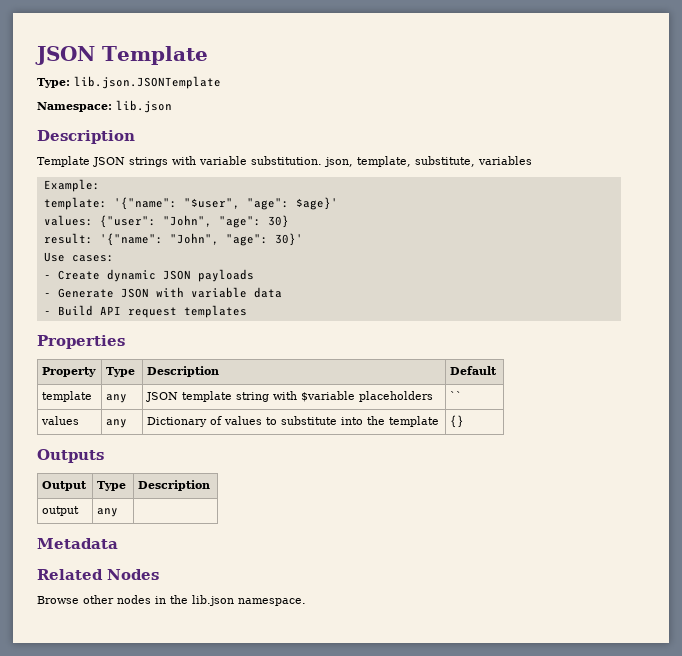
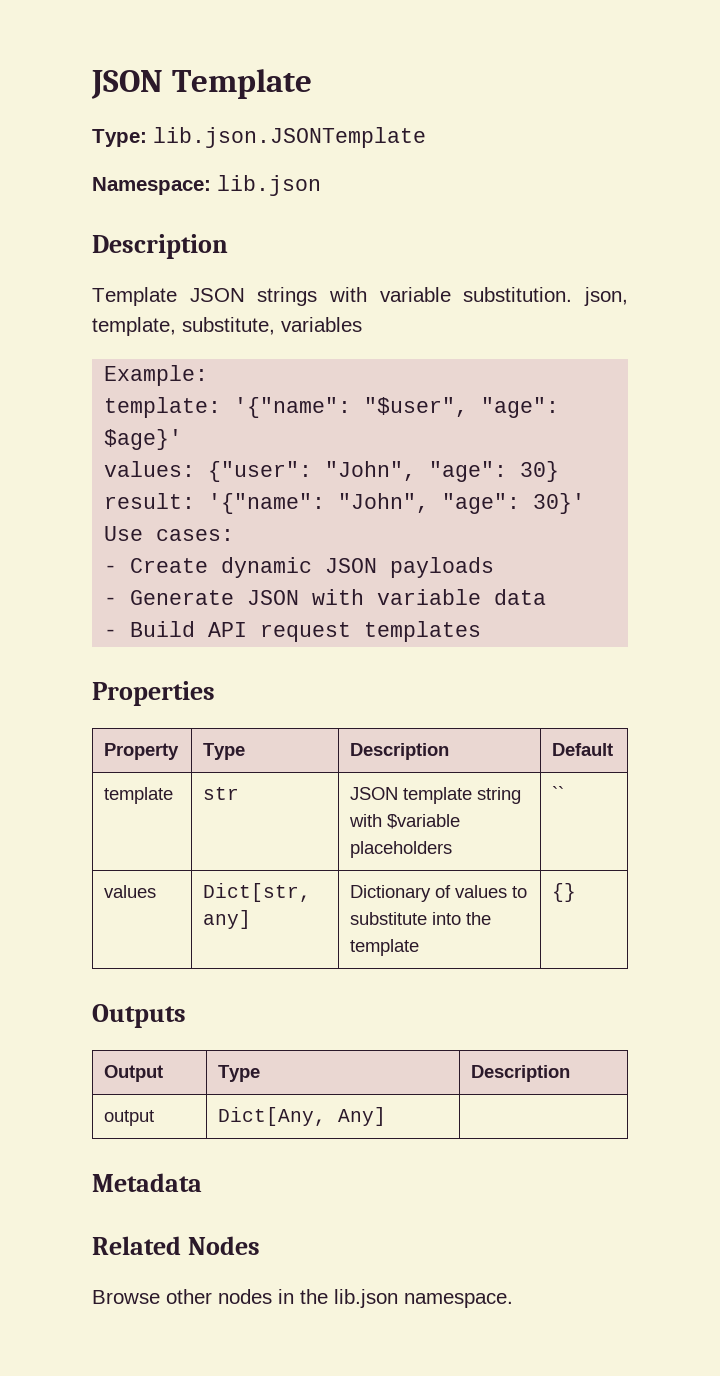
- template | any | JSON template string with $variable placeholders | ``
+ template | str | JSON template string with $variable placeholders | ``
- values | any | Dictionary of values to substitute into the template | {}
+ values | Dict[str, any] | Dictionary of values to substitute into the template | {}
- output | any |
+ output | Dict[Any, Any] |

